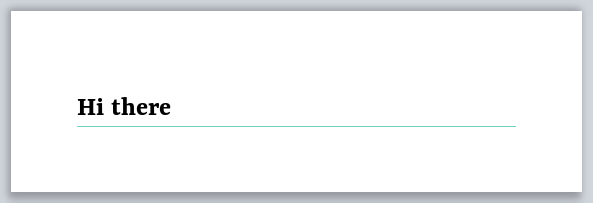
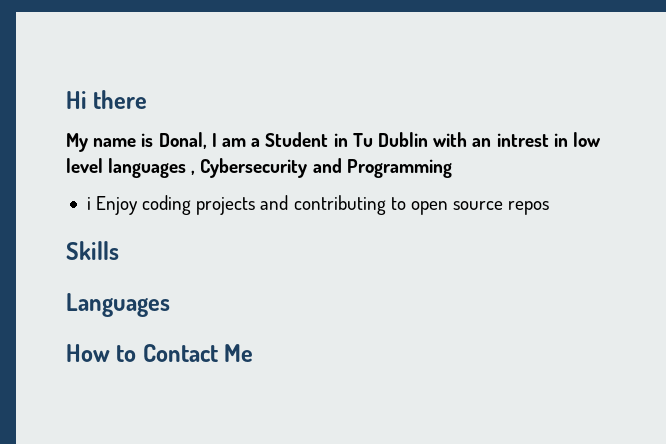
+ My name is Donal, I am a Student in Tu Dublin with an intrest in low level languages , Cybersecurity and Programming
+ i Enjoy coding projects and contributing to open source repos
+ Skills
+ Languages
+ How to Contact Me

